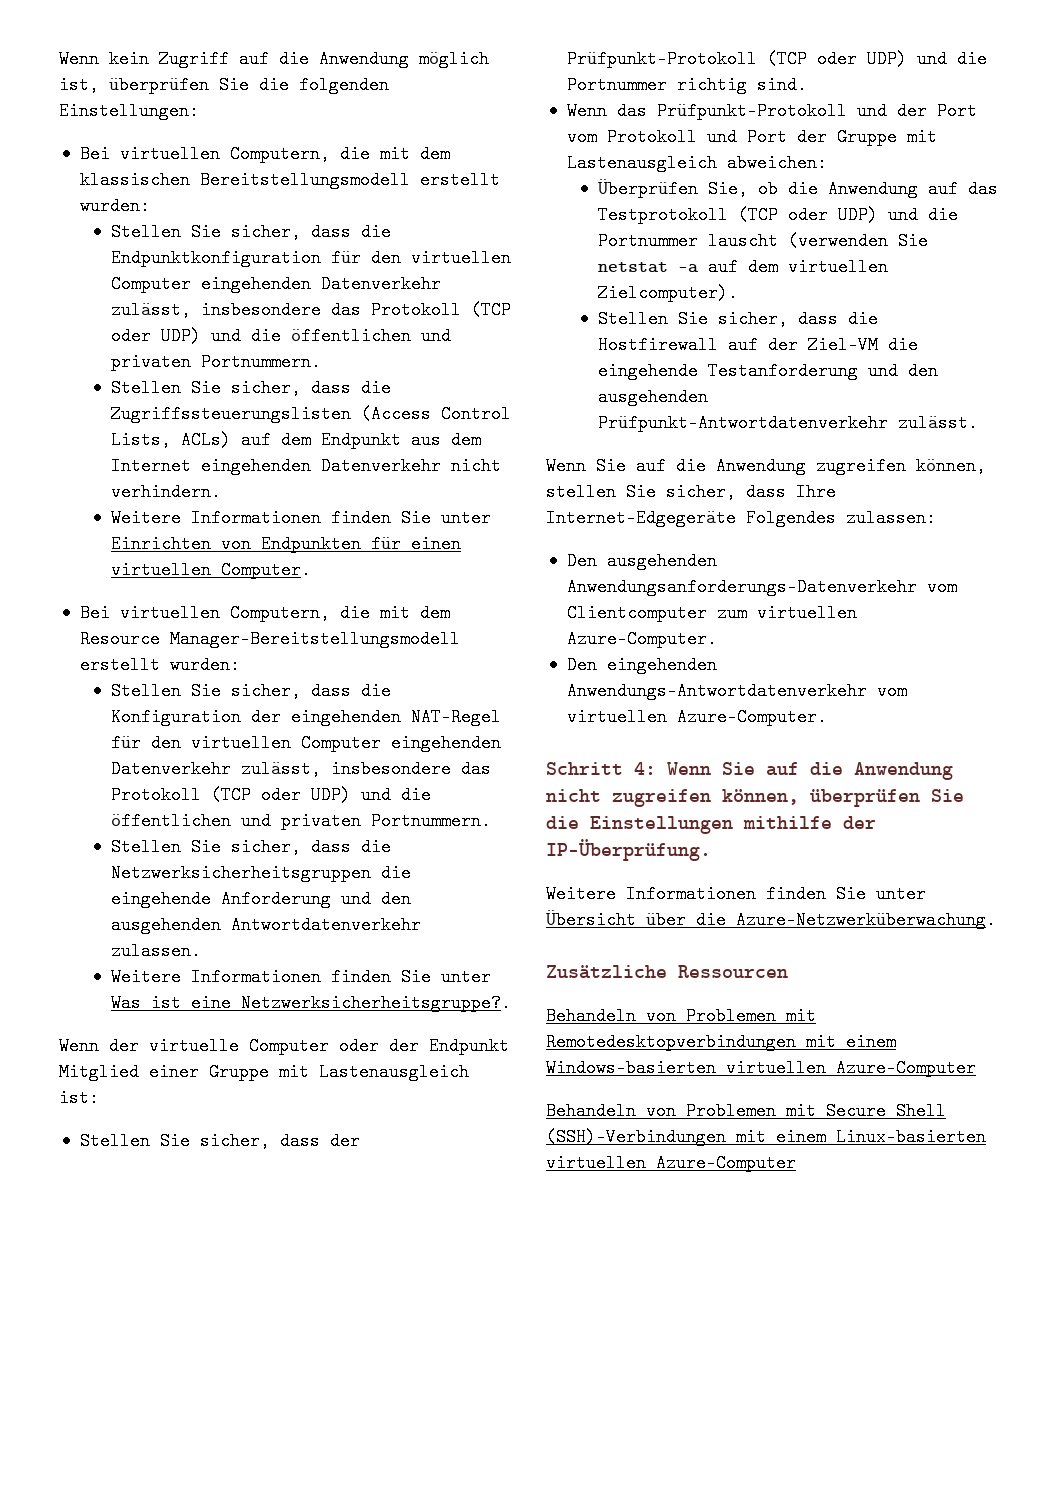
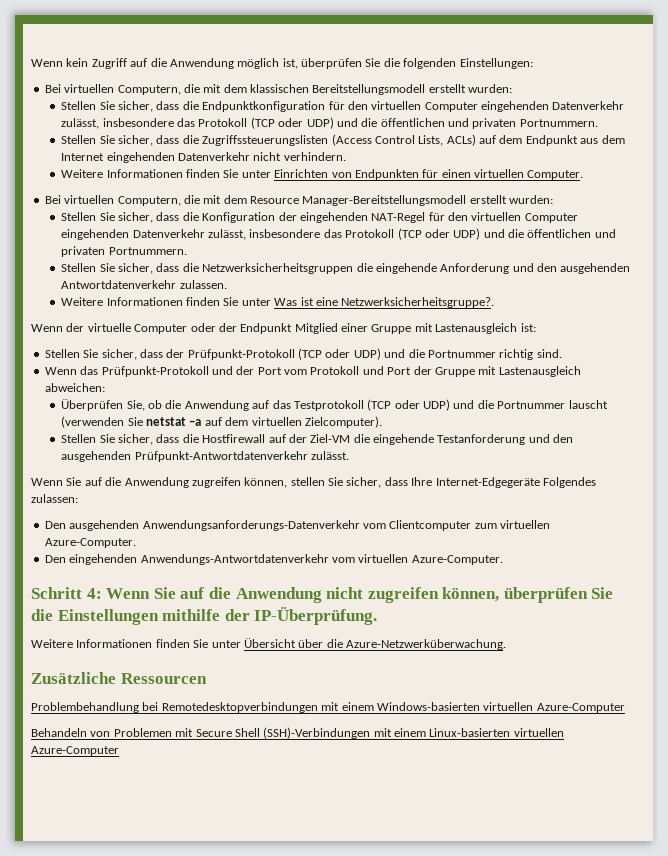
- Behandeln von Problemen mit Remotedesktopverbindungen mit einem Windows-basierten virtuellen Azure-Computer
+ Problembehandlung bei Remotedesktopverbindungen mit einem Windows-basierten virtuellen Azure-Computer

